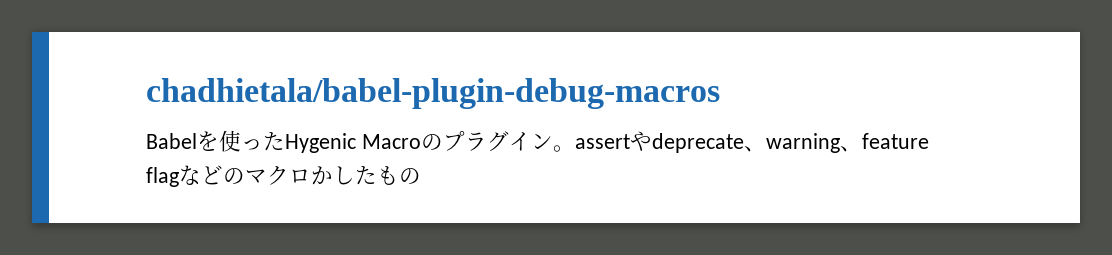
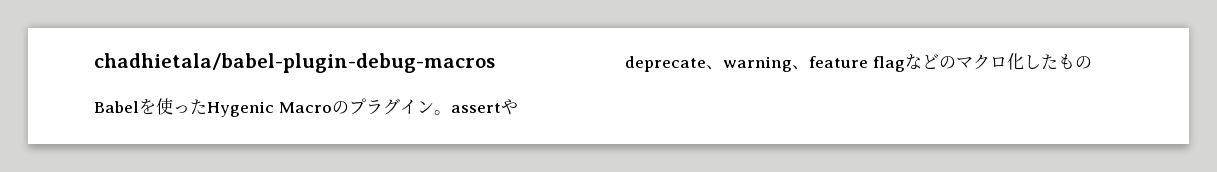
- Babelを使ったHygenic Macroのプラグイン。assertやdeprecate、warning、feature flagなどのマクロかしたもの
+ Babelを使ったHygenic Macroのプラグイン。assertやdeprecate、warning、feature flagなどのマクロ化したもの

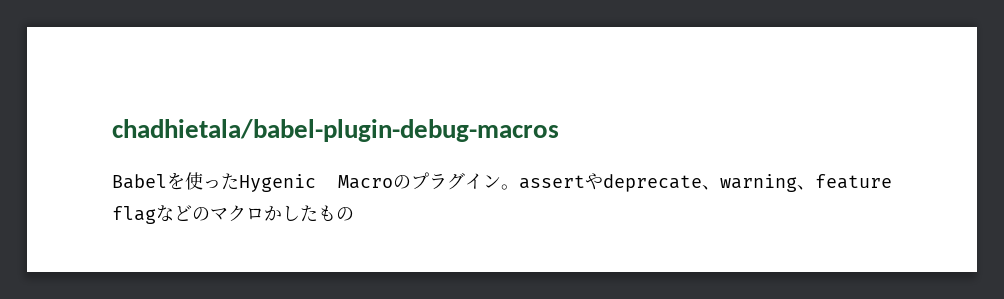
- Babelを使ったHygenic Macroのプラグイン。assertやdeprecate、warning、feature flagなどのマクロ化したもの
+ Babelを使ったHygenic Macroのプラグイン。assertやdeprecate、warning、feature flagなどのマクロかしたもの

